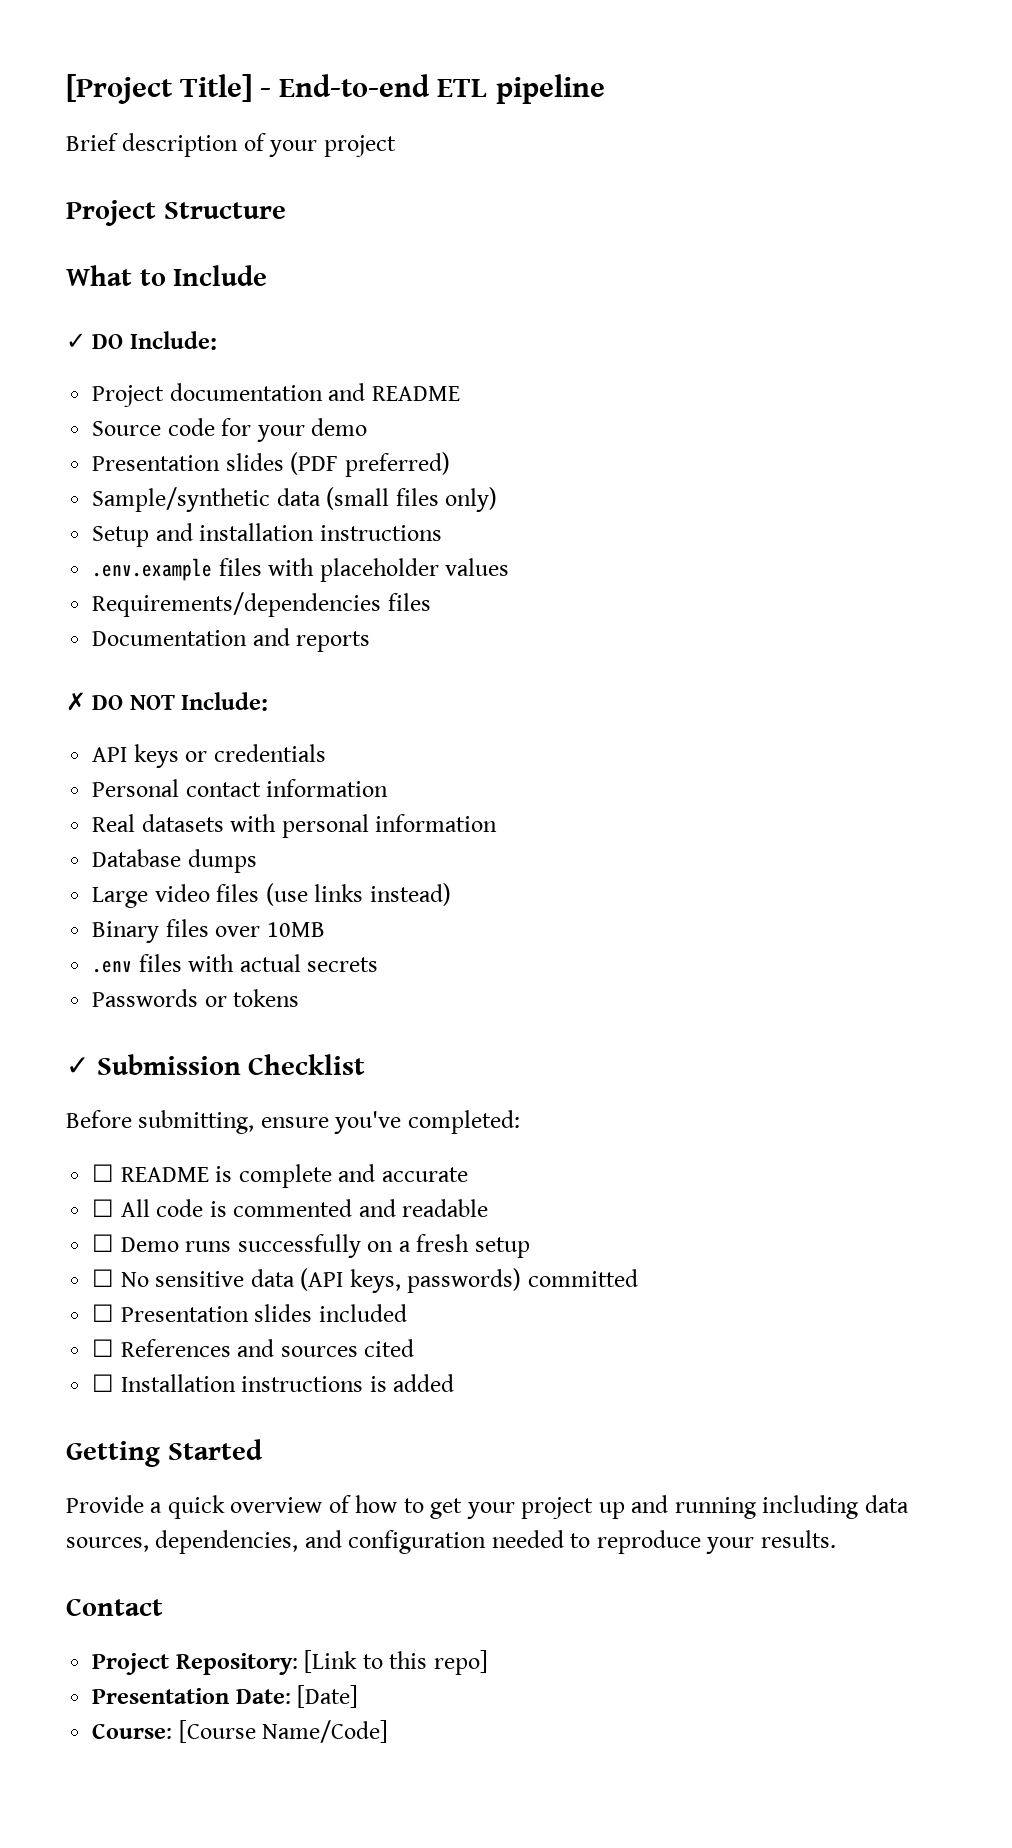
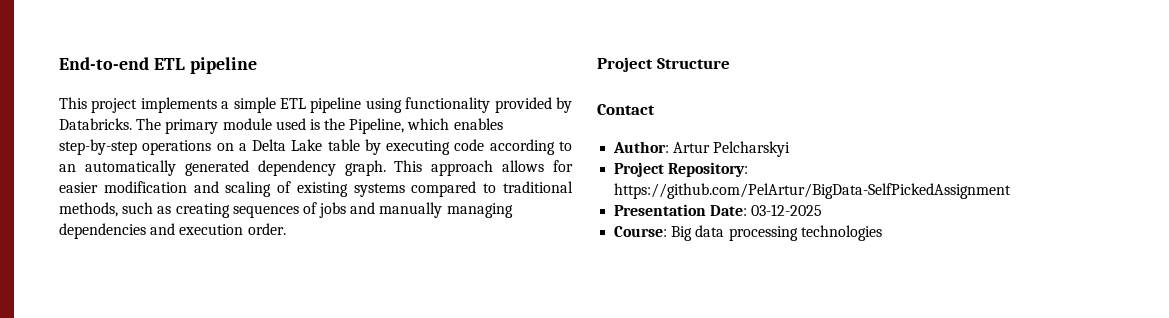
- [Project Title] - End-to-end ETL pipeline
+ End-to-end ETL pipeline
- Brief description of your project
+ This project implements a simple ETL pipeline using functionality provided by Databricks. The primary module used is the Pipeline, which enables step-by-step operations on a Delta Lake table by executing code according to an automatically generated dependency graph. This approach allows for easier modification and scaling of existing systems compared to traditional methods, such as creating sequences of jobs and manually managing dependencies and execution order.
  Project Structure
- What to Include
- ✓ DO Include:
- Project documentation and README
- Source code for your demo
- Presentation slides (PDF preferred)
- Sample/synthetic data (small files only)
- Setup and installation instructions
- .env.example files with placeholder values
- Requirements/dependencies files
- Documentation and reports
- ✗ DO NOT Include:
- API keys or credentials
- Personal contact information
- Real datasets with personal information
- Database dumps
- Large video files (use links instead)
- Binary files over 10MB
- .env files with actual secrets
- Passwords or tokens
- ✓ Submission Checklist
- Before submitting, ensure you've completed:
- ☐ README is complete and accurate
- ☐ All code is commented and readable
- ☐ Demo runs successfully on a fresh setup
- ☐ No sensitive data (API keys, passwords) committed
- ☐ Presentation slides included
- ☐ References and sources cited
- ☐ Installation instructions is added
- Getting Started
- Provide a quick overview of how to get your project up and running including data sources, dependencies, and configuration needed to reproduce your results.
  Contact
- Project Repository: [Link to this repo]
+ Author: Artur Pelcharskyi
+ Project Repository: https://github.com/PelArtur/BigData-SelfPickedAssignment
- Presentation Date: [Date]
+ Presentation Date: 03-12-2025
- Course: [Course Name/Code]
+ Course: Big data processing technologies

